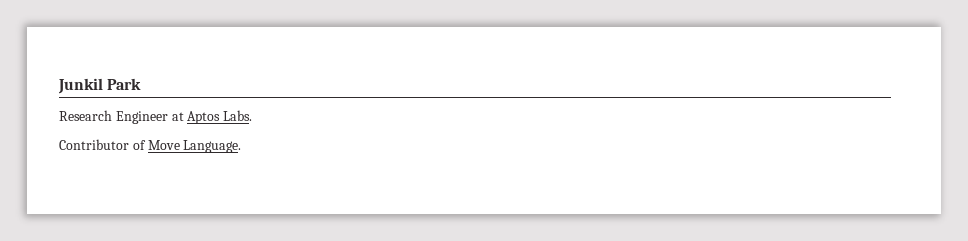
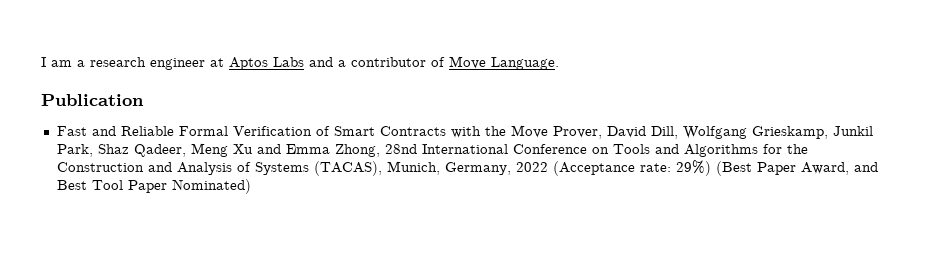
- Junkil Park
- Research Engineer at Aptos Labs.
- Contributor of Move Language.
+ I am a research engineer at Aptos Labs and a contributor of Move Language.
+ Publication
+ Fast and Reliable Formal Verification of Smart Contracts with the Move Prover, David Dill, Wolfgang Grieskamp, Junkil Park, Shaz Qadeer, Meng Xu and Emma Zhong, 28nd International Conference on Tools and Algorithms for the Construction and Analysis of Systems (TACAS), Munich, Germany, 2022 (Acceptance rate: 29%) (Best Paper Award, and Best Tool Paper Nominated)

